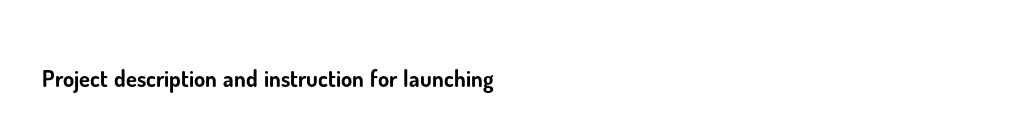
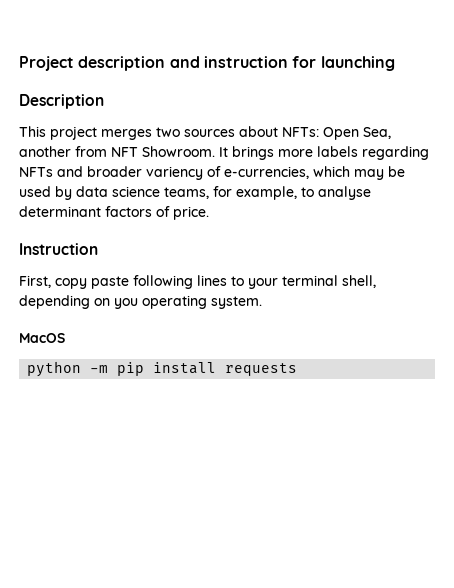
+ Description
+ This project merges two sources about NFTs: Open Sea, another from NFT Showroom. It brings more labels regarding NFTs and broader variency of e-currencies, which may be used by data science teams, for example, to analyse determinant factors of price.
+ Instruction
+ First, copy paste following lines to your terminal shell, depending on you operating system.
+ MacOS
+ python -m pip install requests

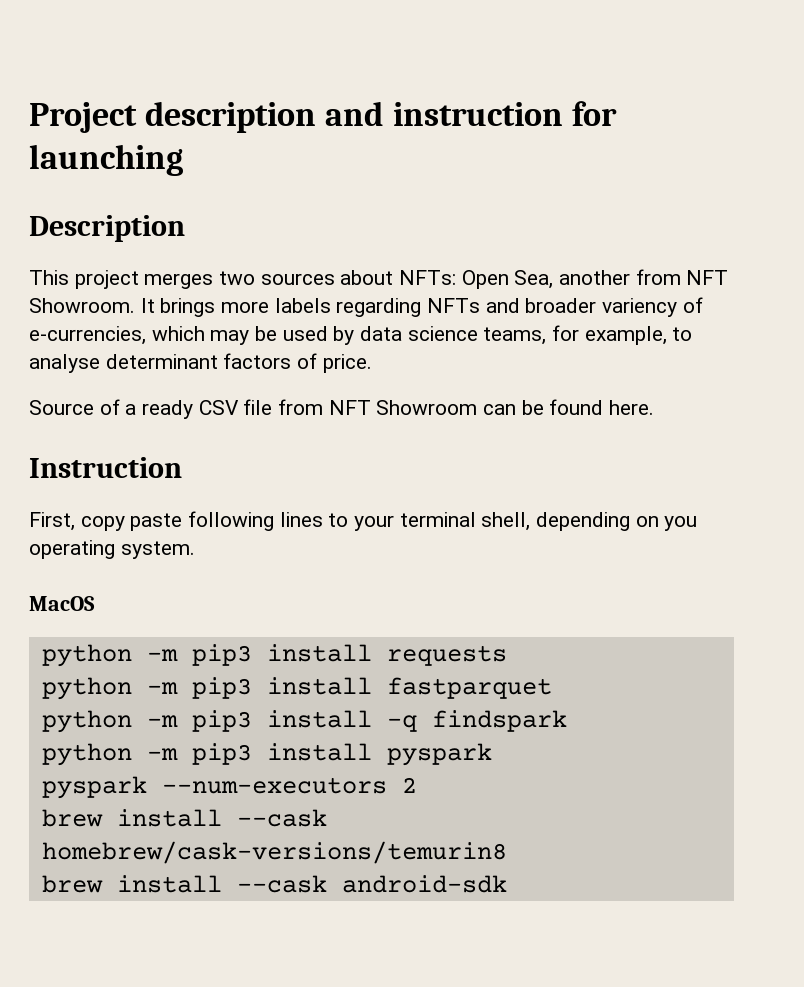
+ Source of a ready CSV file from NFT Showroom can be found here.
- python -m pip install requests
+ python -m pip3 install requests
+ python -m pip3 install fastparquet
+ python -m pip3 install -q findspark
+ python -m pip3 install pyspark
+ pyspark --num-executors 2
+ brew install --cask homebrew/cask-versions/temurin8
+ brew install --cask android-sdk

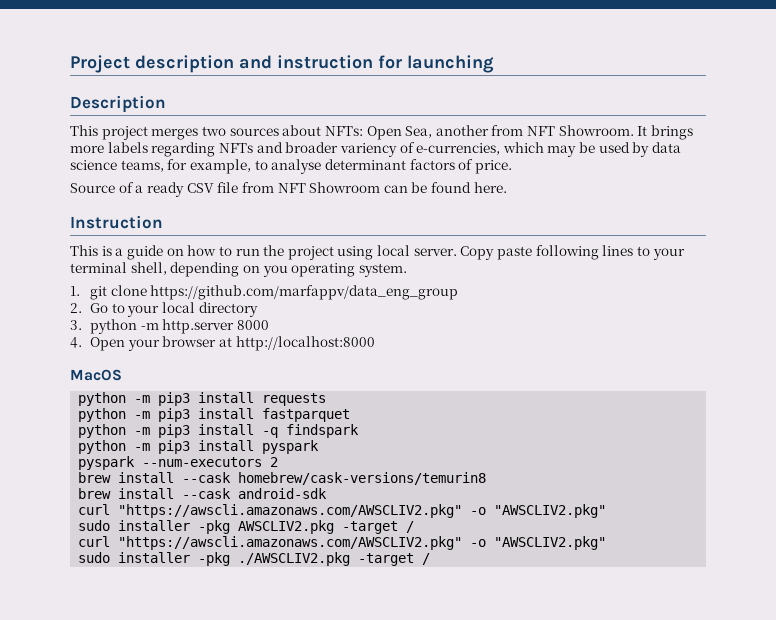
- First, copy paste following lines to your terminal shell, depending on you operating system.
+ This is a guide on how to run the project using local server. Copy paste following lines to your terminal shell, depending on you operating system.
+ 1. git clone https://github.com/marfappv/data_eng_group
+ 2. Go to your local directory
+ 3. python -m http.server 8000
+ 4. Open your browser at http://localhost:8000
  brew install --cask android-sdk
+ curl "https://awscli.amazonaws.com/AWSCLIV2.pkg" -o "AWSCLIV2.pkg"
+ sudo installer -pkg AWSCLIV2.pkg -target /
+ curl "https://awscli.amazonaws.com/AWSCLIV2.pkg" -o "AWSCLIV2.pkg"
+ sudo installer -pkg ./AWSCLIV2.pkg -target /

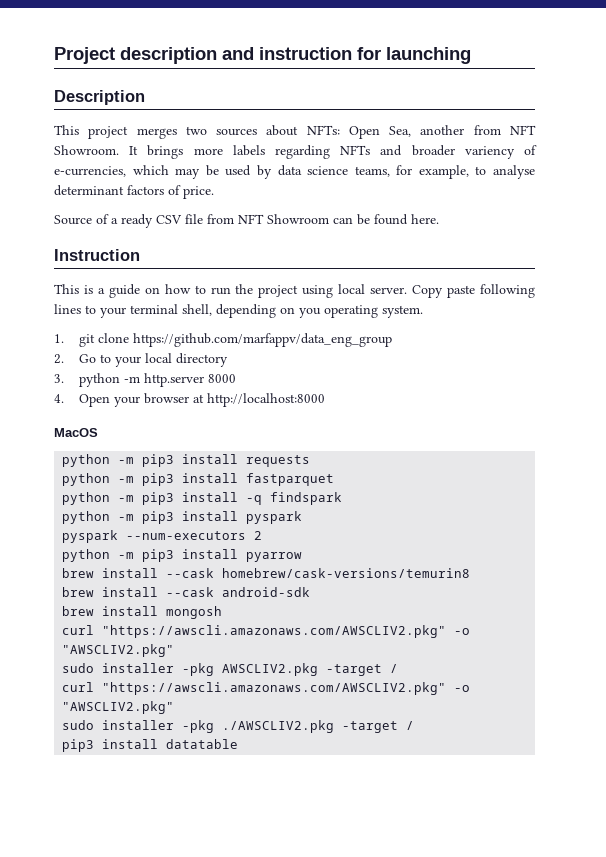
+ python -m pip3 install pyarrow
+ brew install mongosh
+ pip3 install datatable

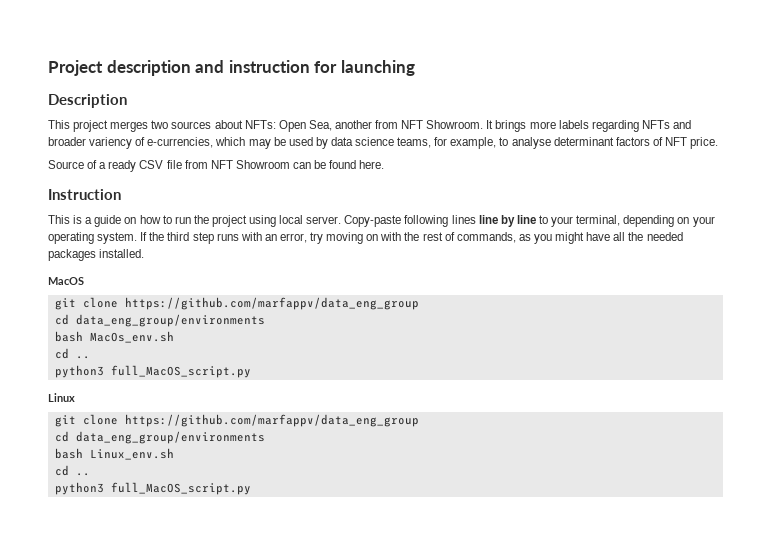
- It brings more labels regarding NFTs and broader variency of e-currencies, which may be used by data science teams, for example, to analyse determinant factors of price.
+ It brings more labels regarding NFTs and broader variency of e-currencies, which may be used by data science teams, for example, to analyse determinant factors of NFT price.
- Copy paste following lines to your terminal shell, depending on you operating system.
- 1. git clone https://github.com/marfappv/data_eng_group
- 2. Go to your local directory
- 3. python -m http.server 8000
- 4. Open your browser at http://localhost:8000
+ Copy-paste following lines line by line to your terminal, depending on your operating system. If the third step runs with an error, try moving on with the rest of commands, as you might have all the needed packages installed.
  MacOS
- python -m pip3 install requests
- python -m pip3 install fastparquet
- python -m pip3 install -q findspark
- python -m pip3 install pyspark
- pyspark --num-executors 2
- python -m pip3 install pyarrow
- brew install --cask homebrew/cask-versions/temurin8
- brew install --cask android-sdk
- brew install mongosh
- curl "https://awscli.amazonaws.com/AWSCLIV2.pkg" -o "AWSCLIV2.pkg"
- sudo installer -pkg AWSCLIV2.pkg -target /
- curl "https://awscli.amazonaws.com/AWSCLIV2.pkg" -o "AWSCLIV2.pkg"
- sudo installer -pkg ./AWSCLIV2.pkg -target /
- pip3 install datatable
+ git clone https://github.com/marfappv/data_eng_group
+ cd data_eng_group/environments
+ bash MacOs_env.sh
+ cd ..
+ python3 full_MacOS_script.py
+ Linux
+ git clone https://github.com/marfappv/data_eng_group
+ cd data_eng_group/environments
+ bash Linux_env.sh
+ cd ..
+ python3 full_MacOS_script.py

